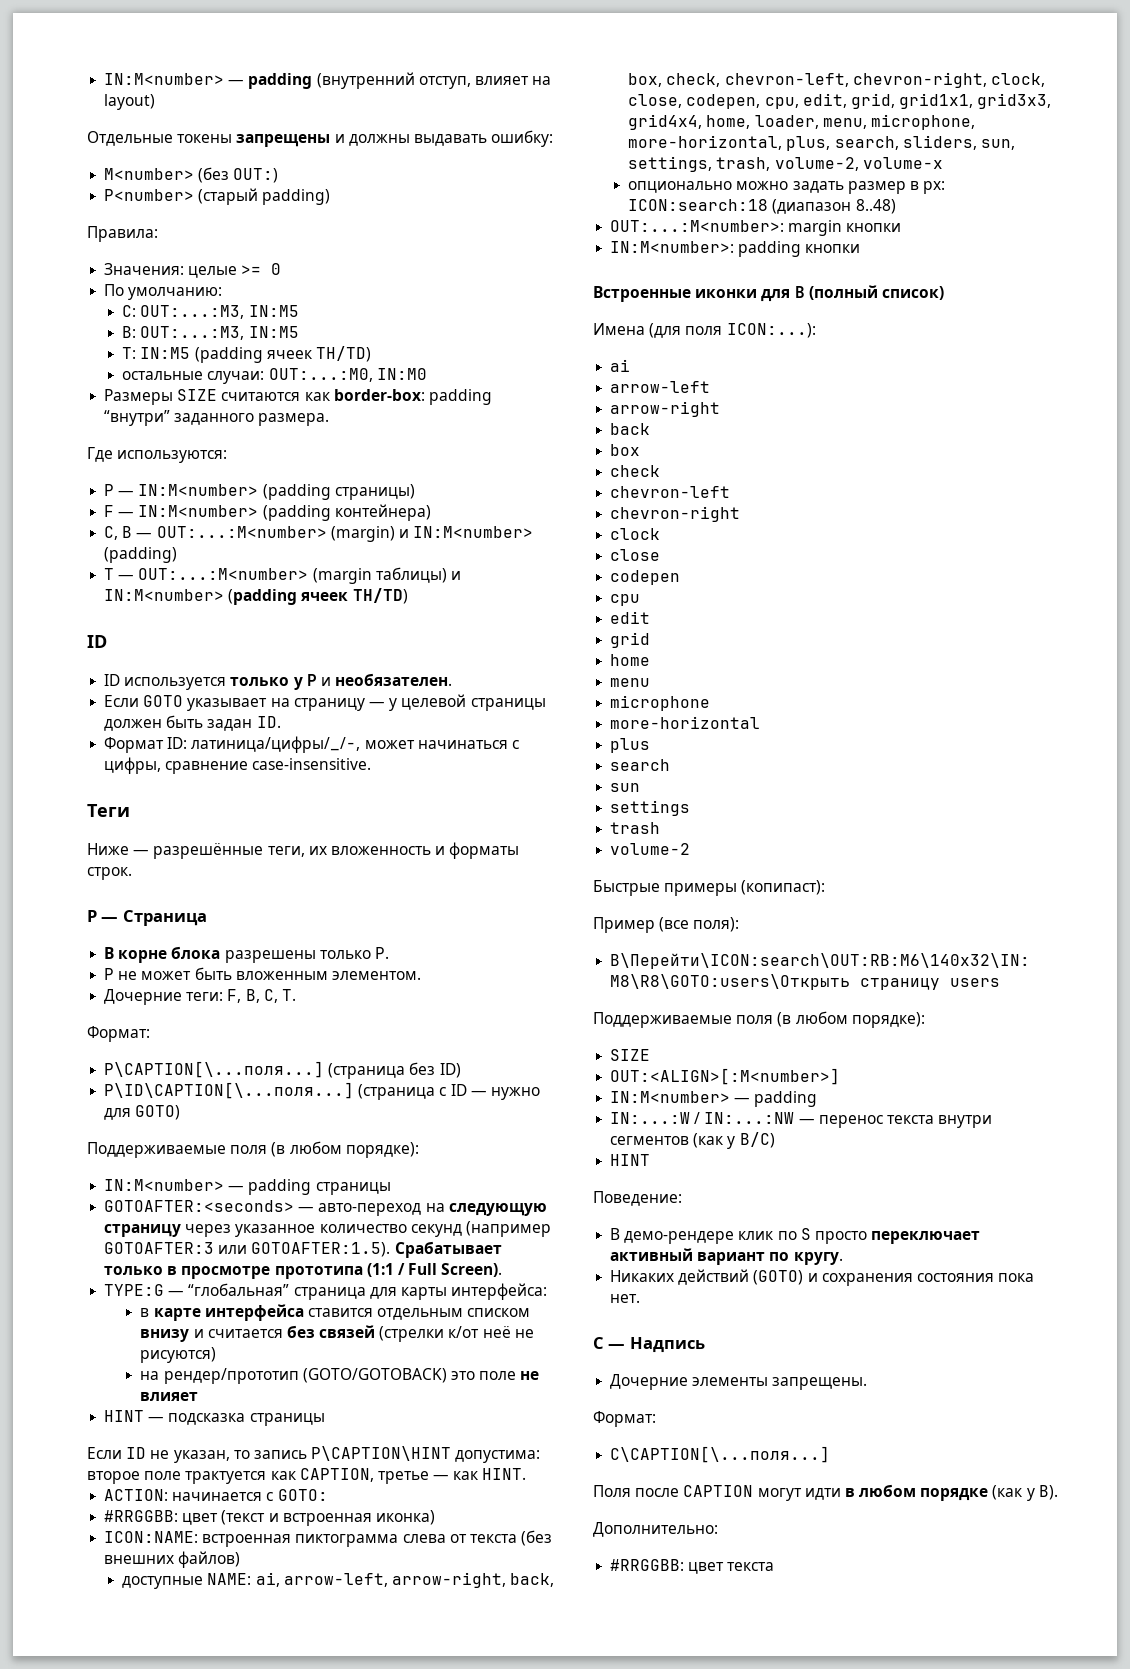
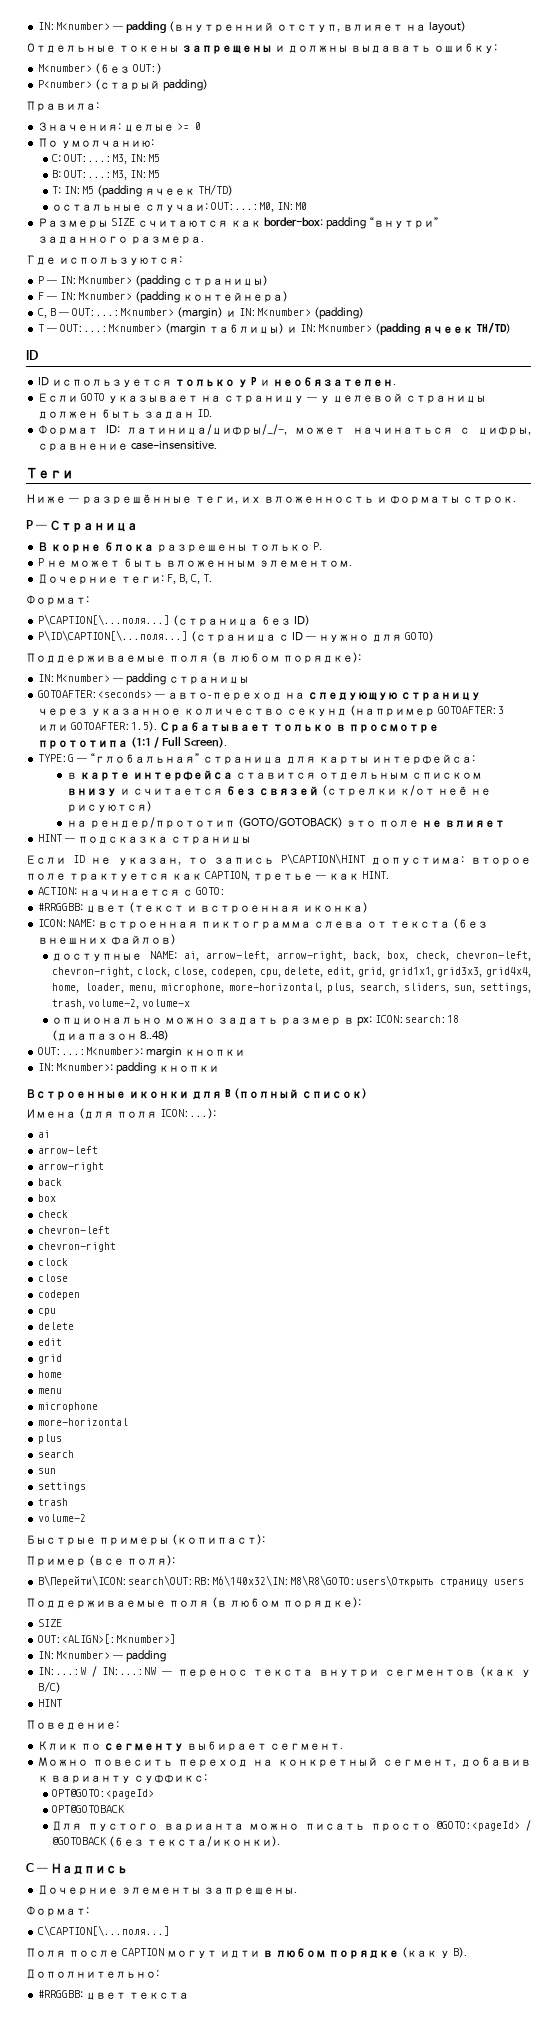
- доступные NAME: ai, arrow-left, arrow-right, back, box, check, chevron-left, chevron-right, clock, close, codepen, cpu, edit, grid, grid1x1, grid3x3, grid4x4, home, loader, menu, microphone, more-horizontal, plus, search, sliders, sun, settings, trash, volume-2, volume-x
+ доступные NAME: ai, arrow-left, arrow-right, back, box, check, chevron-left, chevron-right, clock, close, codepen, cpu, delete, edit, grid, grid1x1, grid3x3, grid4x4, home, loader, menu, microphone, more-horizontal, plus, search, sliders, sun, settings, trash, volume-2, volume-x
+ delete
- В демо‑рендере клик по S просто переключает активный вариант по кругу.
- Никаких действий (GOTO) и сохранения состояния пока нет.
+ Клик по сегменту выбирает сегмент.
+ Можно повесить переход на конкретный сегмент, добавив к варианту суффикс:
+ OPT@GOTO:<pageId>
+ OPT@GOTOBACK
+ Для пустого варианта можно писать просто @GOTO:<pageId> / @GOTOBACK (без текста/иконки).

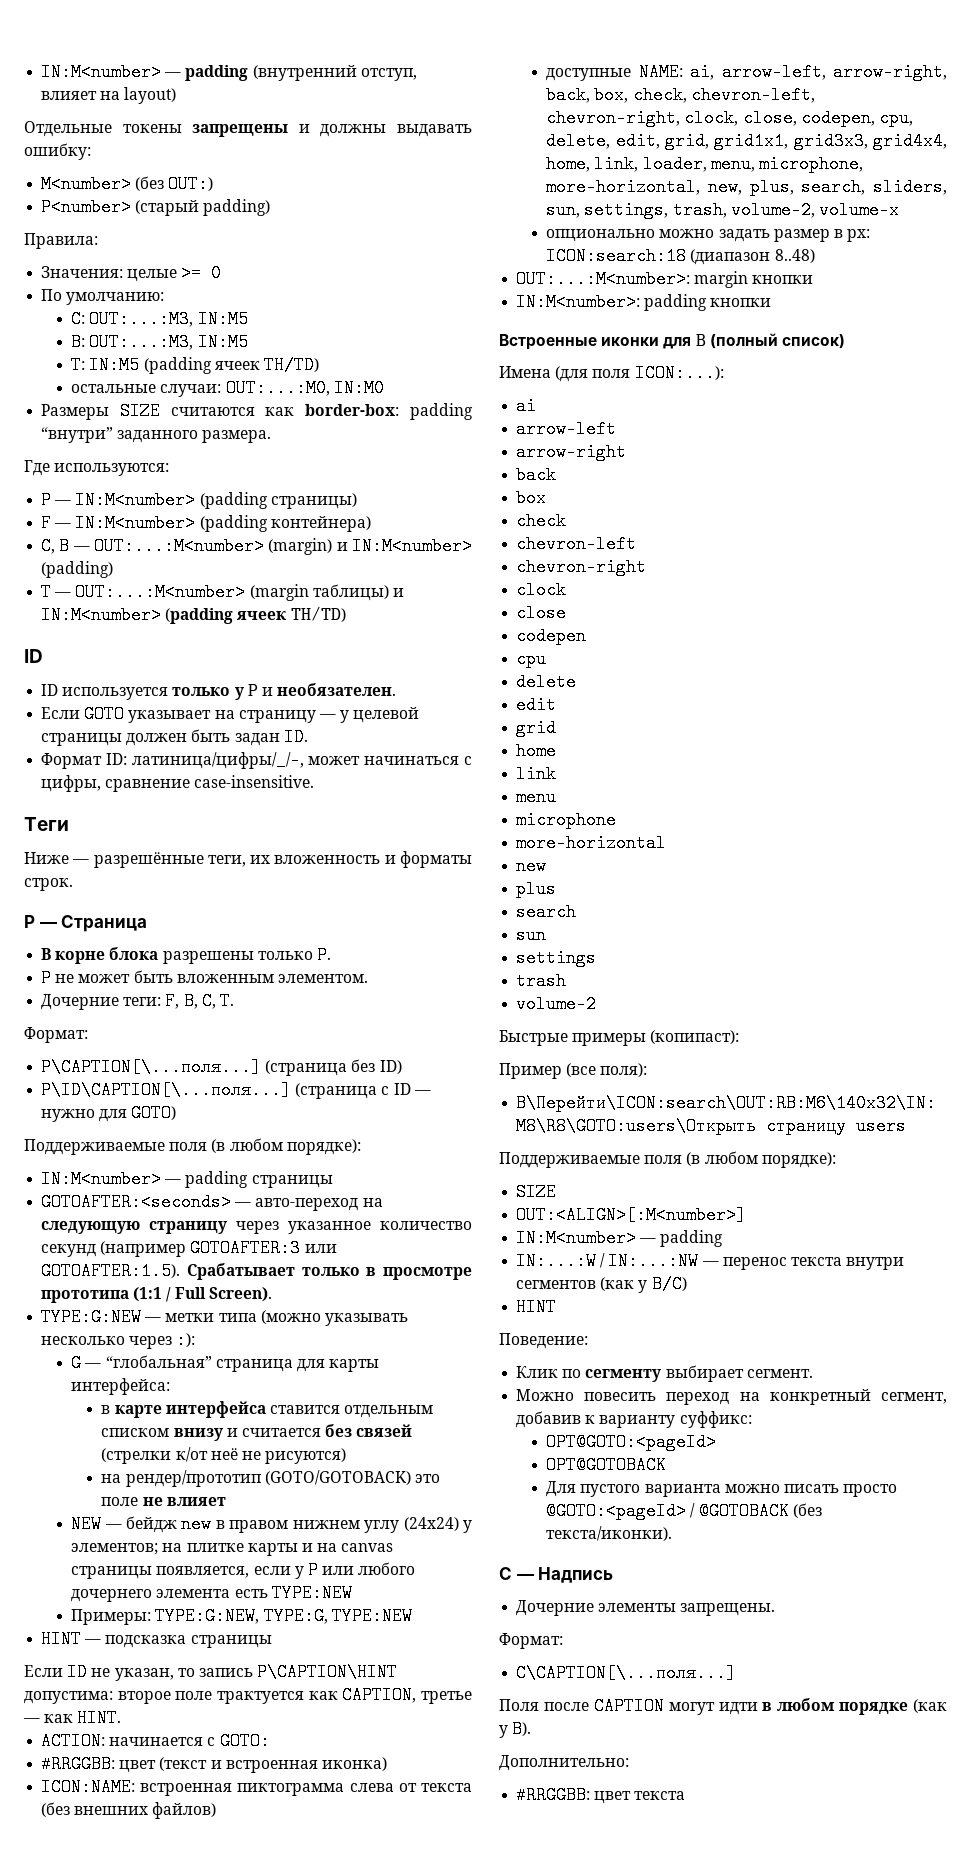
- TYPE:G — “глобальная” страница для карты интерфейса:
+ TYPE:G:NEW — метки типа (можно указывать несколько через :):
+ G — “глобальная” страница для карты интерфейса:
+ NEW — бейдж new в правом нижнем углу (24x24) у элементов; на плитке карты и на canvas страницы появляется, если у P или любого дочернего элемента есть TYPE:NEW
+ Примеры: TYPE:G:NEW, TYPE:G, TYPE:NEW
- доступные NAME: ai, arrow-left, arrow-right, back, box, check, chevron-left, chevron-right, clock, close, codepen, cpu, delete, edit, grid, grid1x1, grid3x3, grid4x4, home, loader, menu, microphone, more-horizontal, plus, search, sliders, sun, settings, trash, volume-2, volume-x
+ доступные NAME: ai, arrow-left, arrow-right, back, box, check, chevron-left, chevron-right, clock, close, codepen, cpu, delete, edit, grid, grid1x1, grid3x3, grid4x4, home, link, loader, menu, microphone, more-horizontal, new, plus, search, sliders, sun, settings, trash, volume-2, volume-x
+ link
  more-horizontal
+ new

